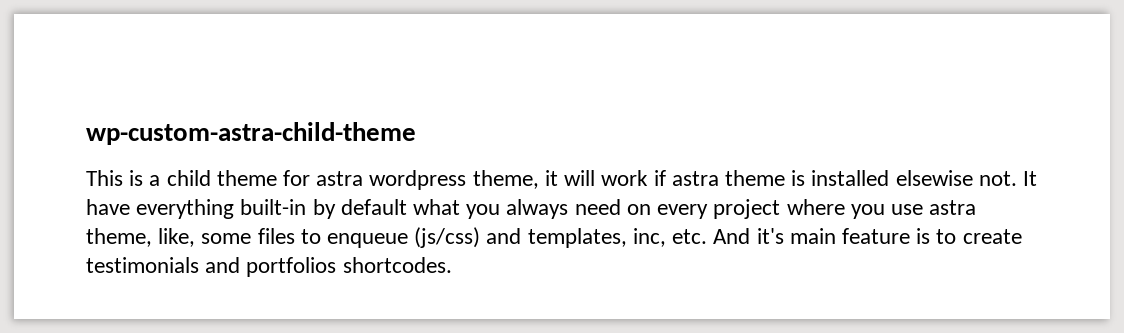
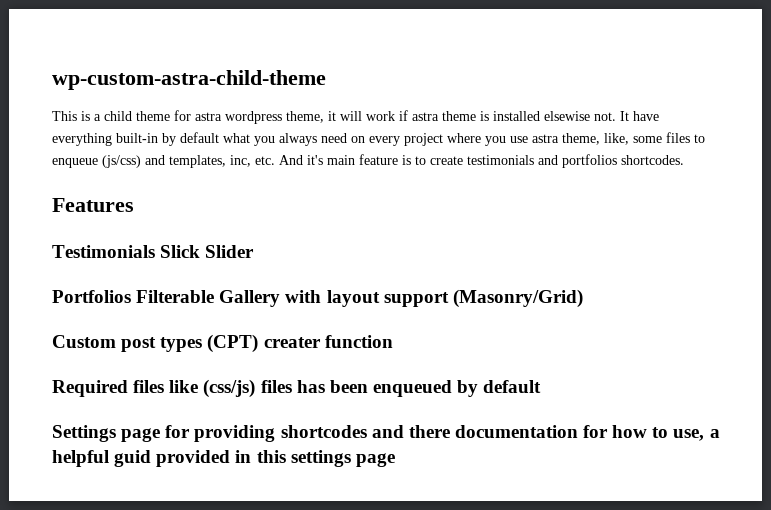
+ Features
+ Testimonials Slick Slider
+ Portfolios Filterable Gallery with layout support (Masonry/Grid)
+ Custom post types (CPT) creater function
+ Required files like (css/js) files has been enqueued by default
+ Settings page for providing shortcodes and there documentation for how to use, a helpful guid provided in this settings page

